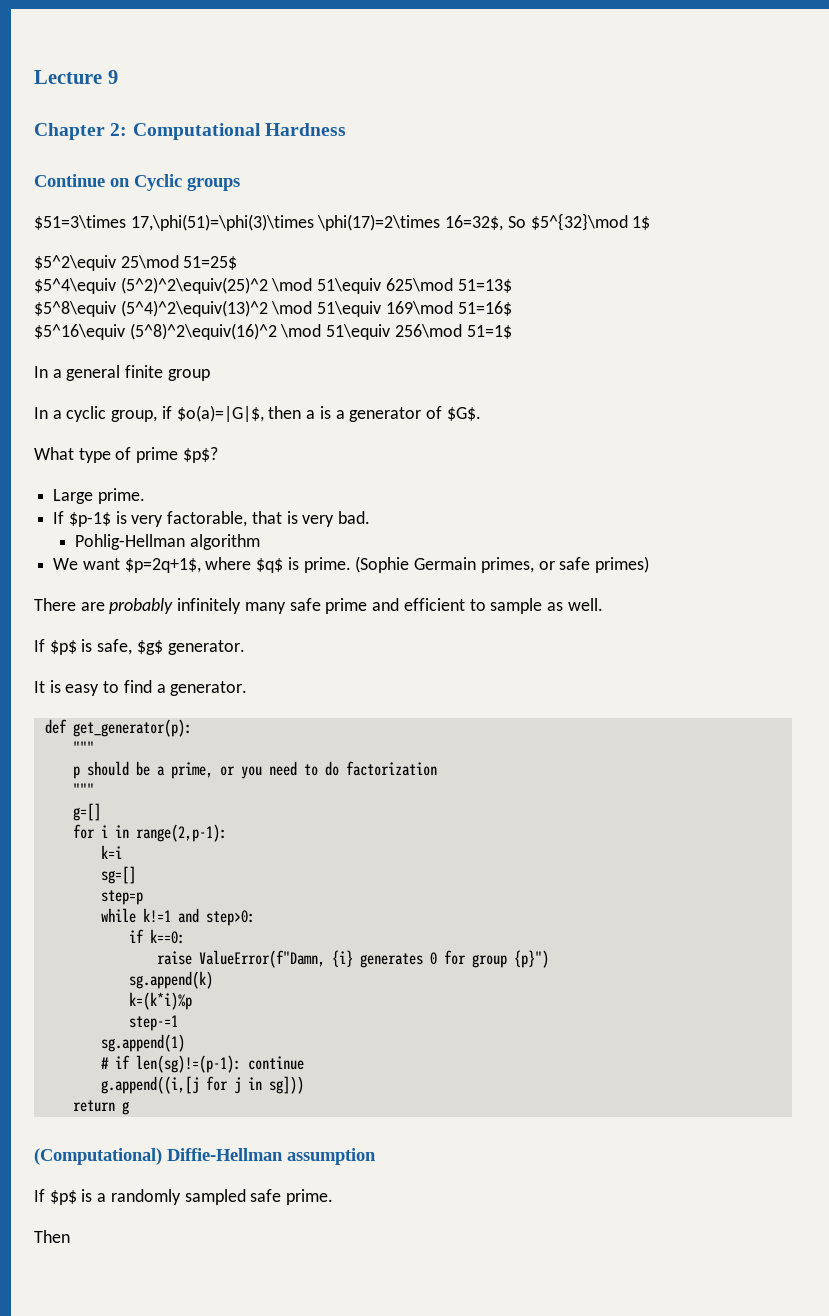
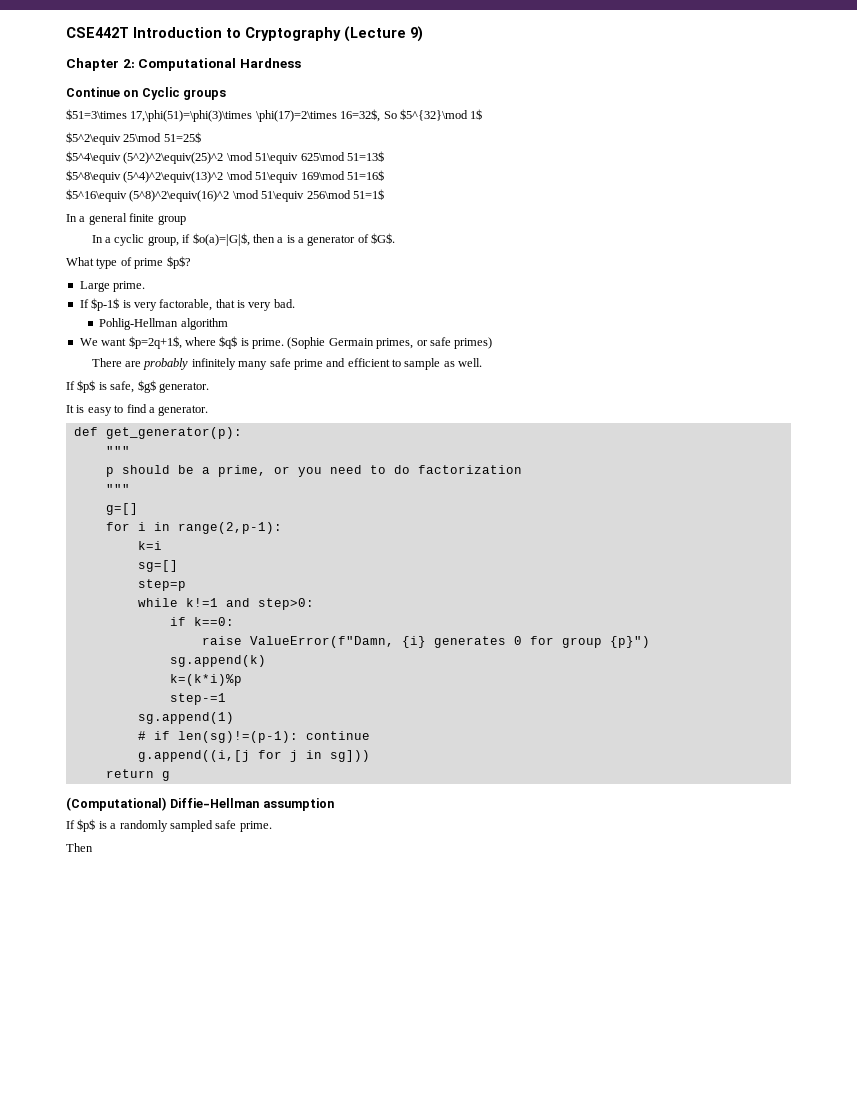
- Lecture 9
+ CSE442T Introduction to Cryptography (Lecture 9)

